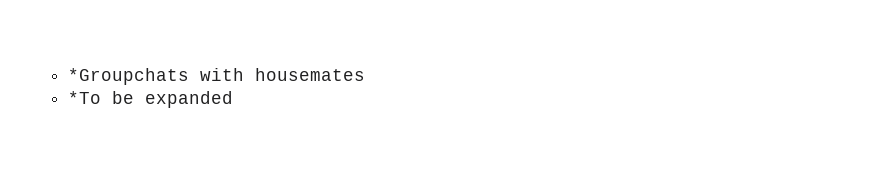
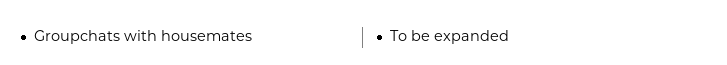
- *Groupchats with housemates
+ Groupchats with housemates
- *To be expanded
+ To be expanded

